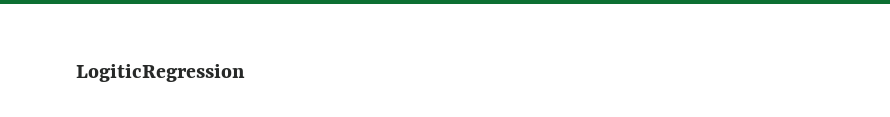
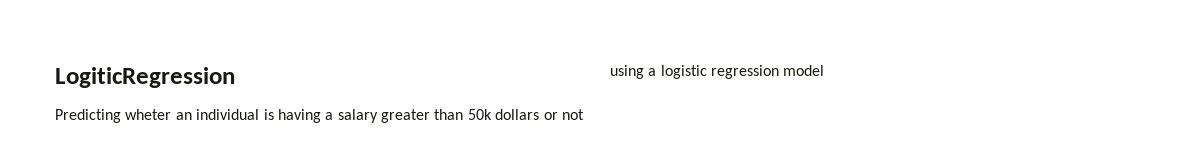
+ Predicting wheter an individual is having a salary greater than 50k dollars or not using a logistic regression model

